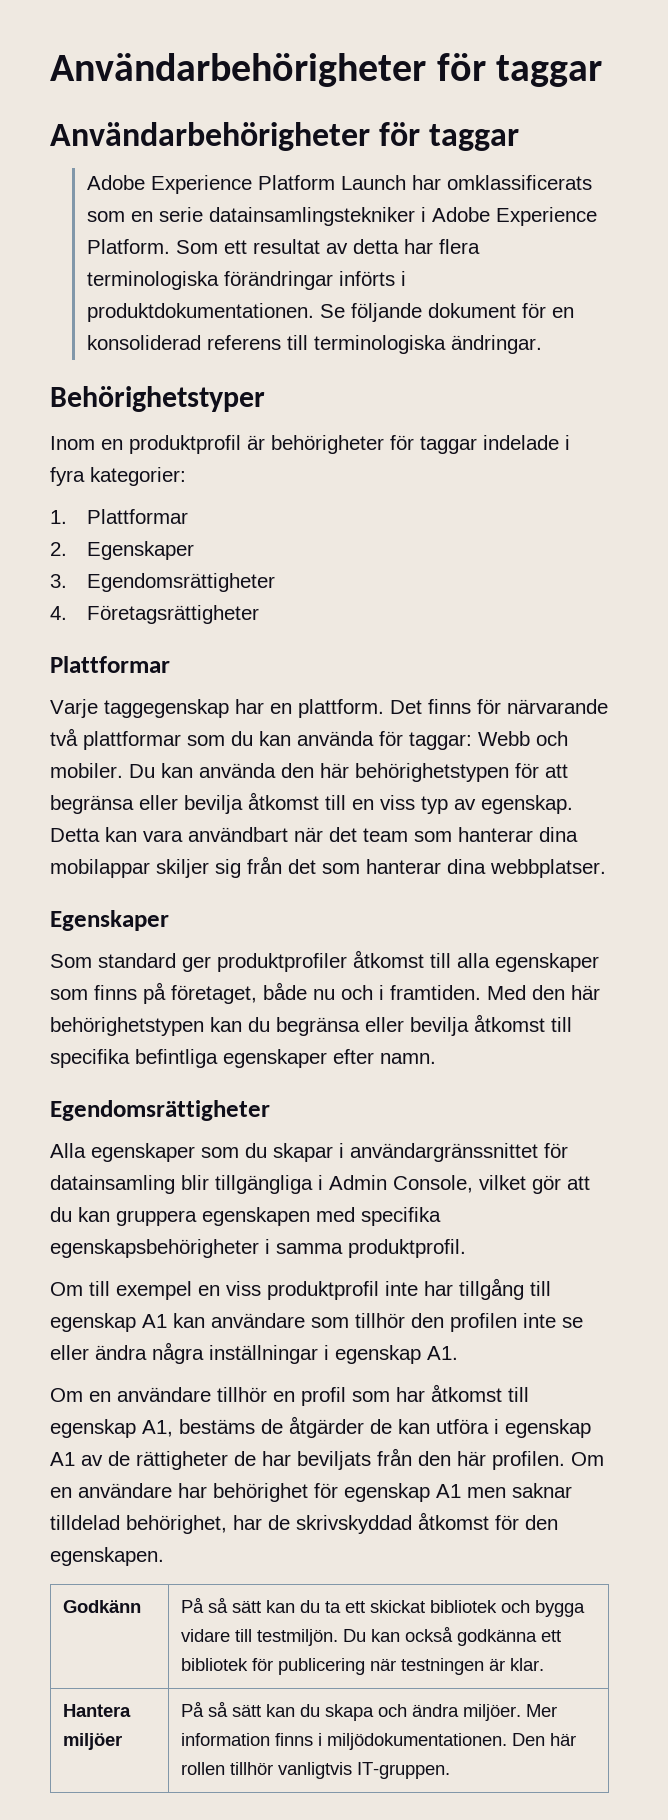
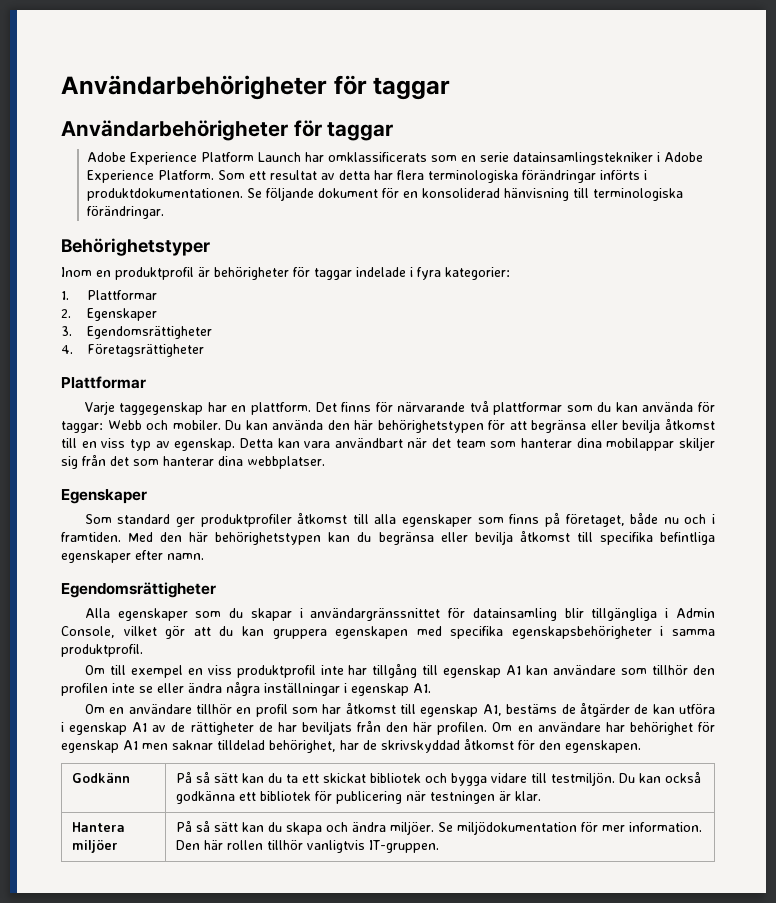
- Se följande dokument för en konsoliderad referens till terminologiska ändringar.
+ Se följande dokument för en konsoliderad hänvisning till terminologiska förändringar.
- Hantera miljöer | På så sätt kan du skapa och ändra miljöer. Mer information finns i miljödokumentationen. Den här rollen tillhör vanligtvis IT-gruppen.
+ Hantera miljöer | På så sätt kan du skapa och ändra miljöer. Se miljödokumentation för mer information. Den här rollen tillhör vanligtvis IT-gruppen.

